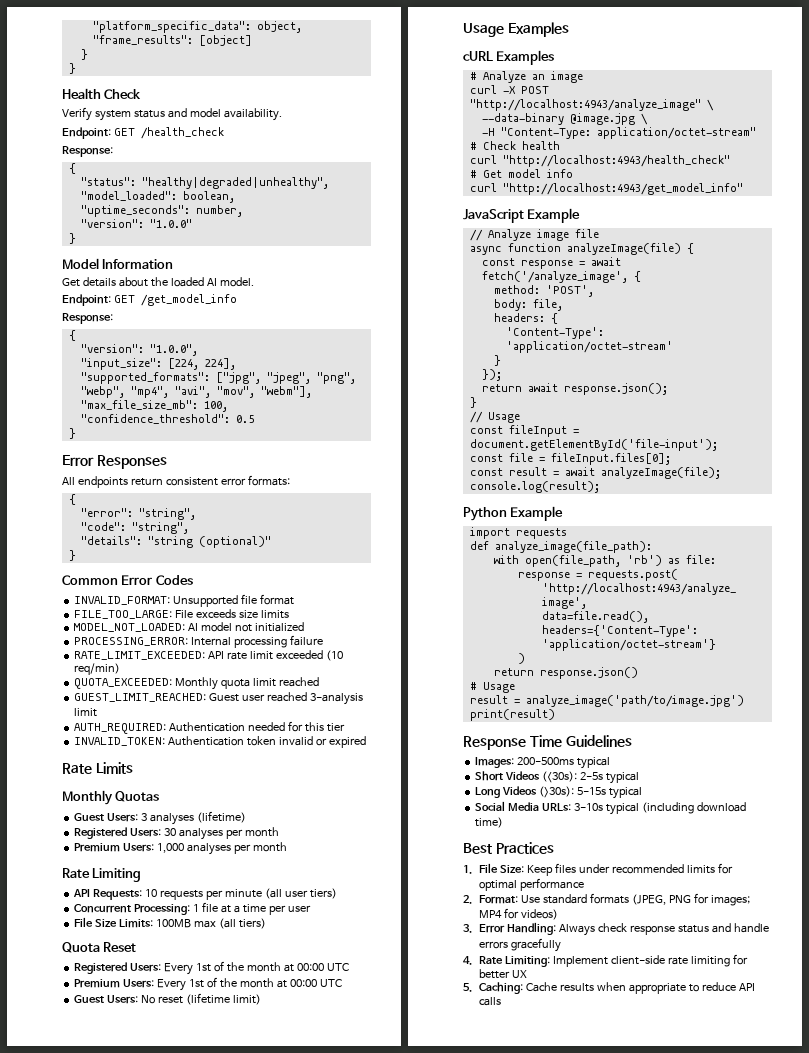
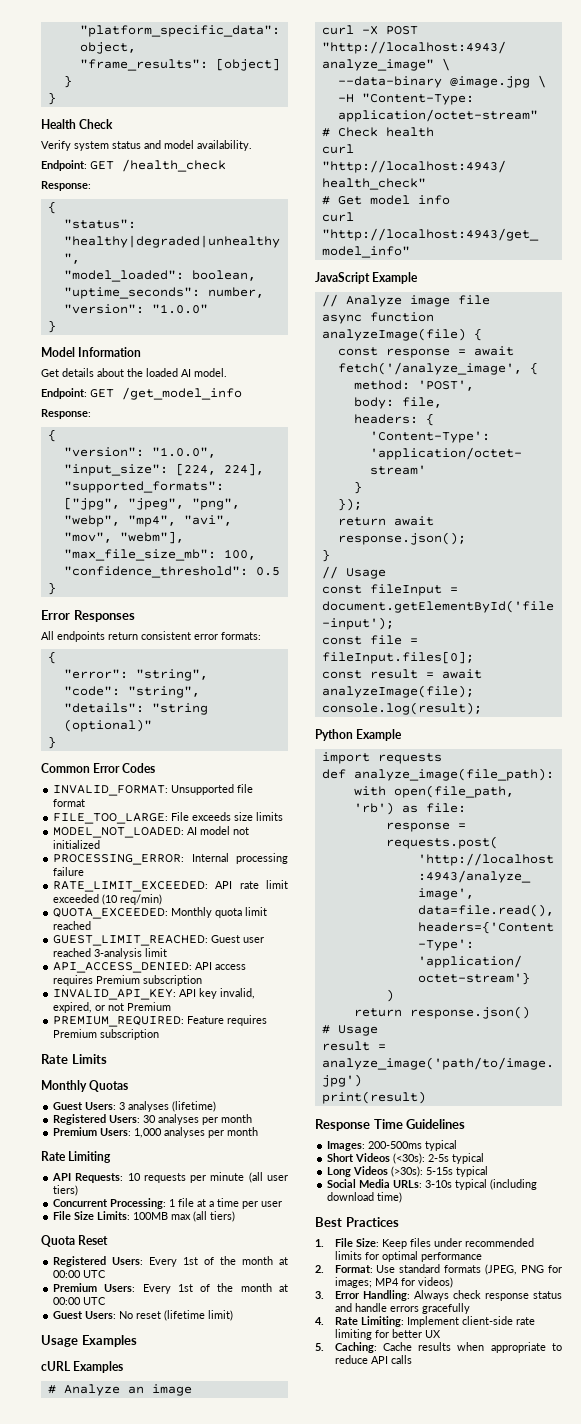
- AUTH_REQUIRED: Authentication needed for this tier
- INVALID_TOKEN: Authentication token invalid or expired
+ API_ACCESS_DENIED: API access requires Premium subscription
+ INVALID_API_KEY: API key invalid, expired, or not Premium
+ PREMIUM_REQUIRED: Feature requires Premium subscription

